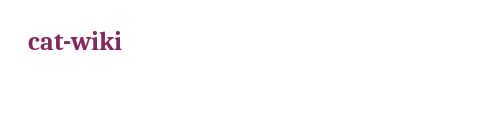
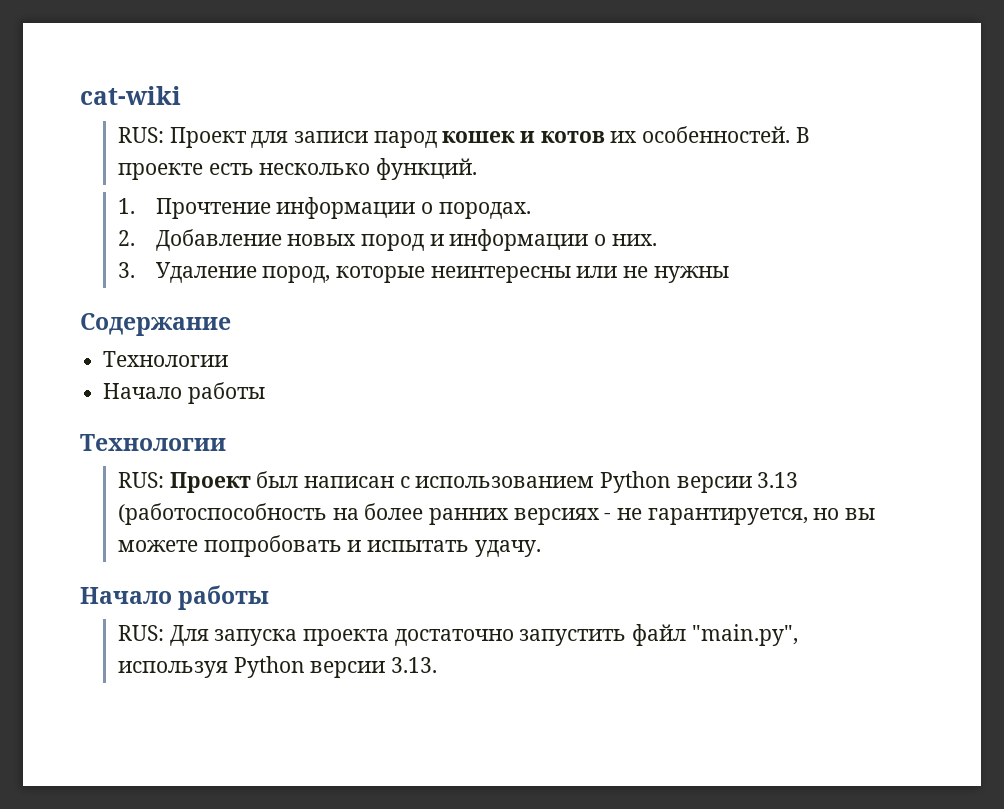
+ RUS: Проект для записи парод кошек и котов их особенностей. В проекте есть несколько функций.
+ 1. Прочтение информации о породах.
+ 2. Добавление новых пород и информации о них.
+ 3. Удаление пород, которые неинтересны или не нужны
+ Содержание
+ Технологии
+ Начало работы
+ Технологии
+ RUS: Проект был написан с использованием Python версии 3.13 (работоспособность на более ранних версиях - не гарантируется, но вы можете попробовать и испытать удачу.
+ Начало работы
+ RUS: Для запуска проекта достаточно запустить файл "main.py", используя Python версии 3.13.

